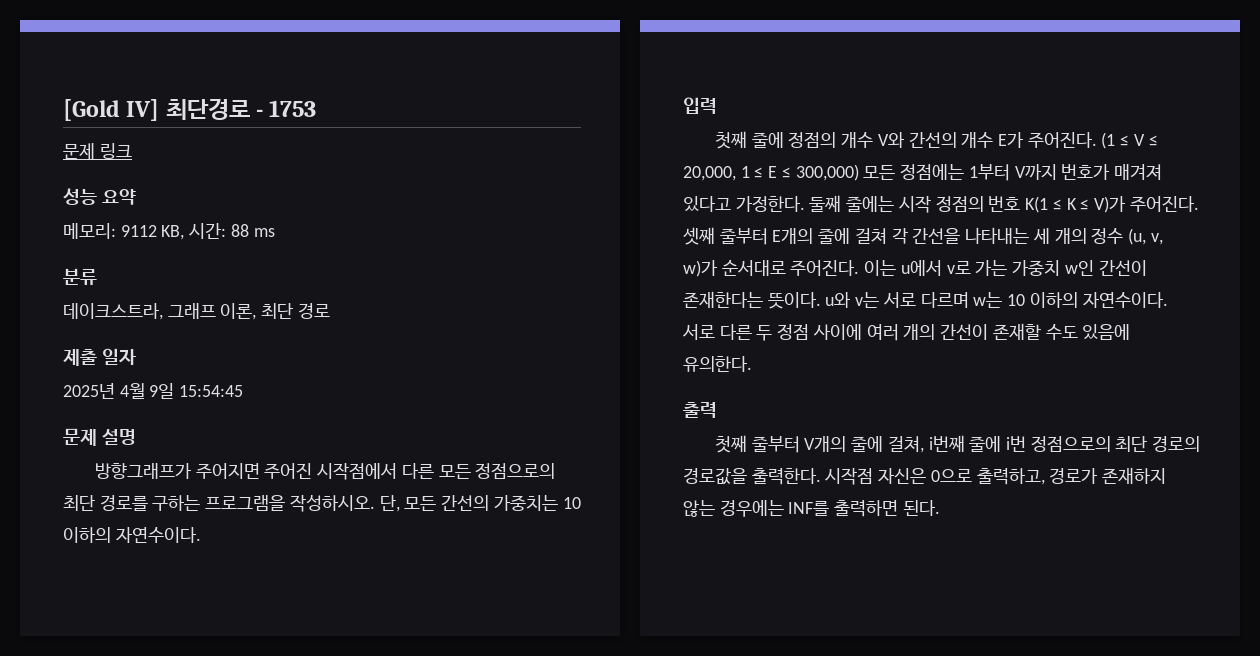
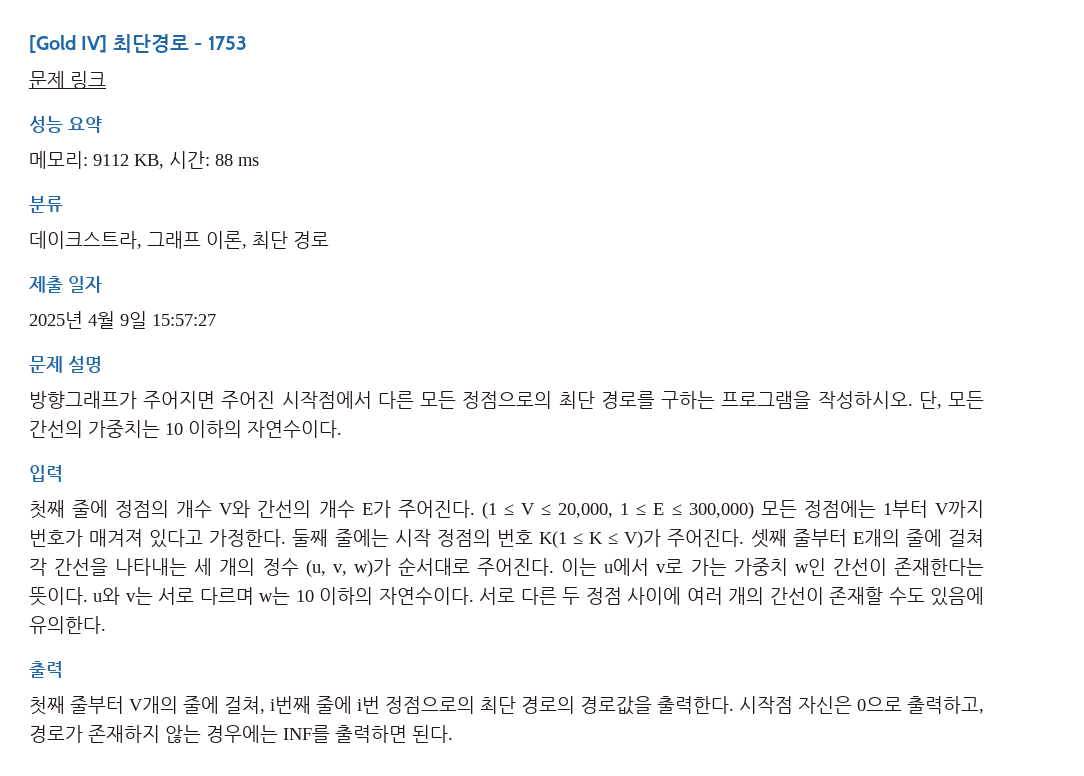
- 2025년 4월 9일 15:54:45
+ 2025년 4월 9일 15:57:27

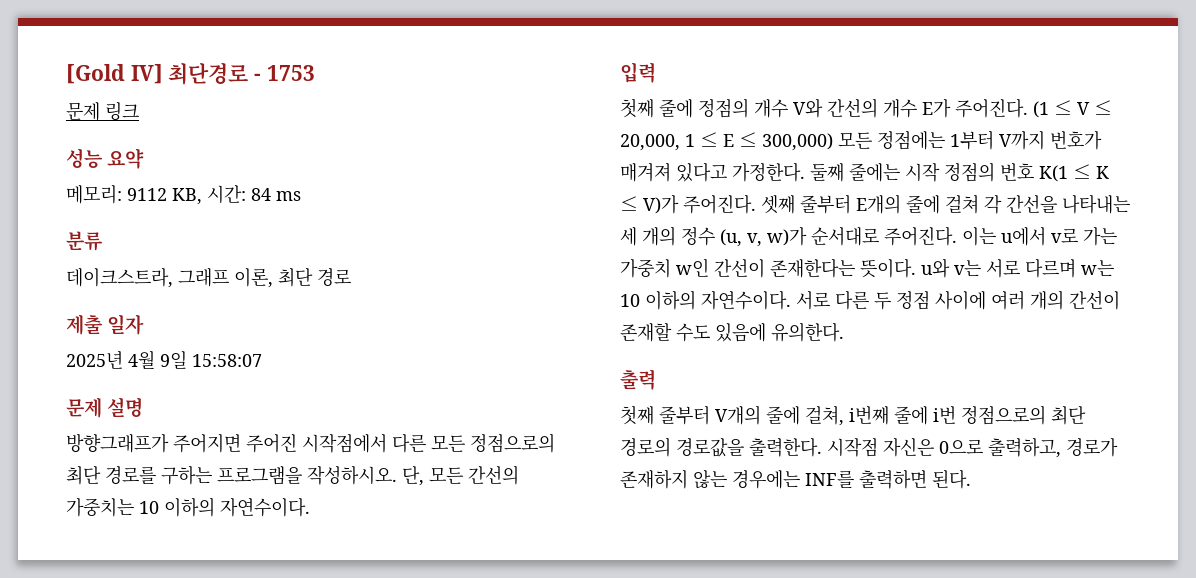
- 메모리: 9112 KB, 시간: 88 ms
+ 메모리: 9112 KB, 시간: 84 ms
- 2025년 4월 9일 15:57:27
+ 2025년 4월 9일 15:58:07

